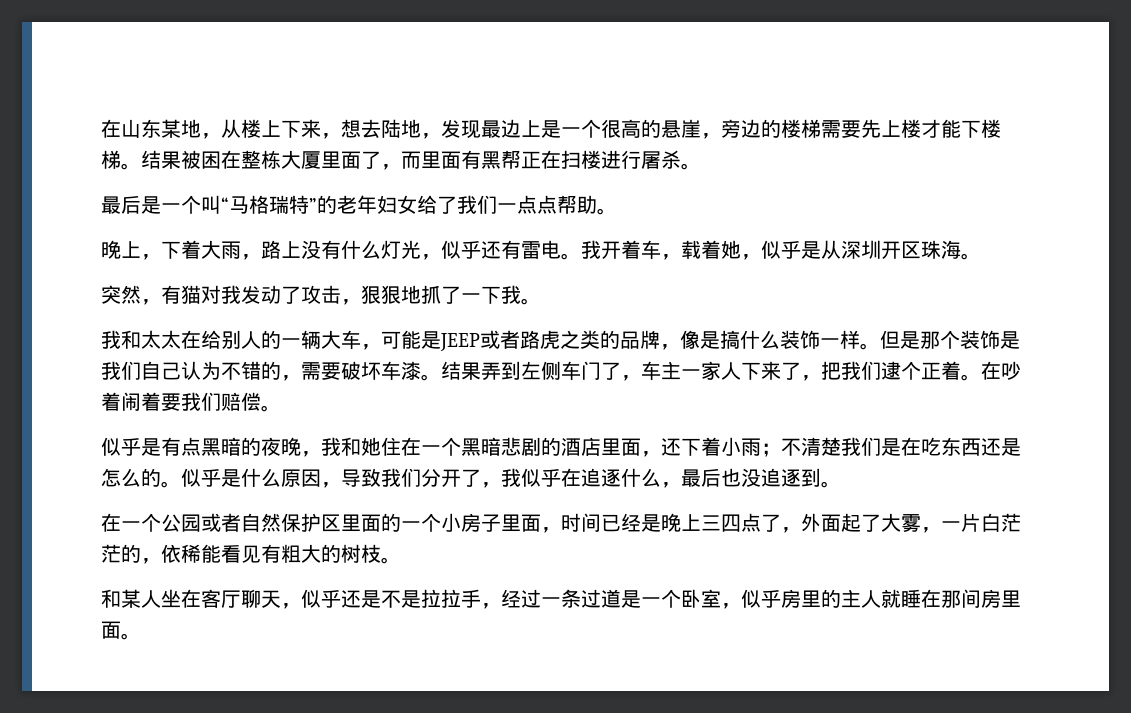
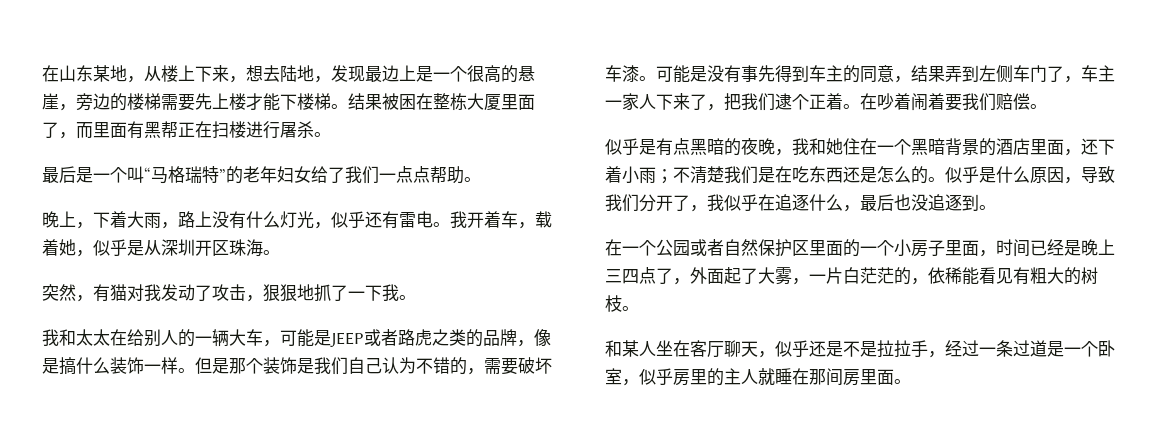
- 结果弄到左侧车门了，车主一家人下来了，把我们逮个正着。
+ 可能是没有事先得到车主的同意，结果弄到左侧车门了，车主一家人下来了，把我们逮个正着。
- 似乎是有点黑暗的夜晚，我和她住在一个黑暗悲剧的酒店里面，还下着小雨；不清楚我们是在吃东西还是怎么的。
+ 似乎是有点黑暗的夜晚，我和她住在一个黑暗背景的酒店里面，还下着小雨；不清楚我们是在吃东西还是怎么的。

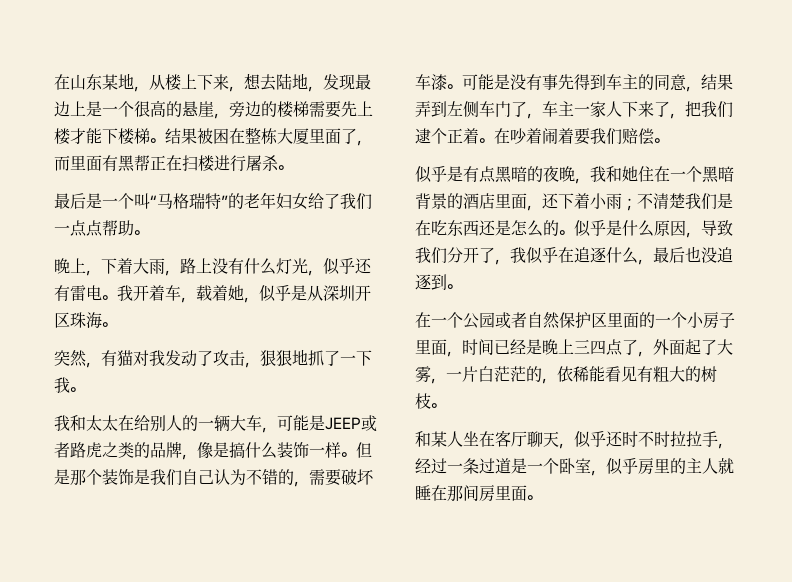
- 和某人坐在客厅聊天，似乎还是不是拉拉手，经过一条过道是一个卧室，似乎房里的主人就睡在那间房里面。
+ 和某人坐在客厅聊天，似乎还时不时拉拉手，经过一条过道是一个卧室，似乎房里的主人就睡在那间房里面。

